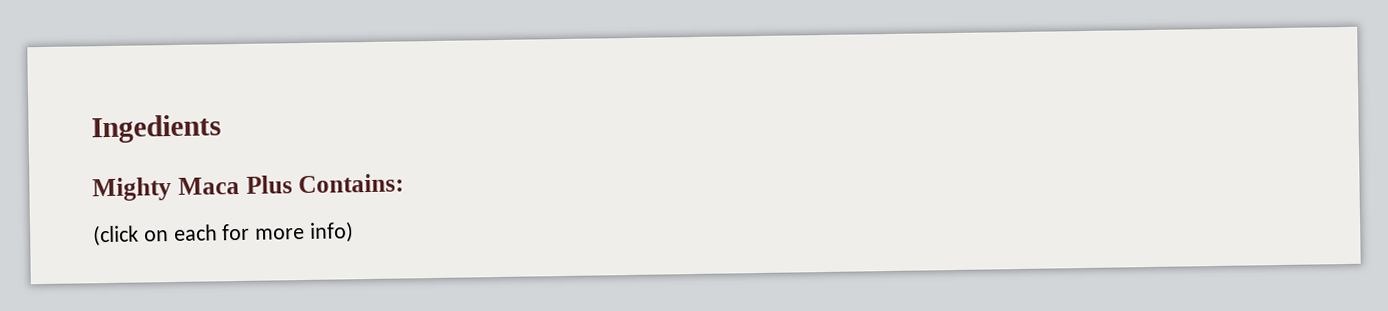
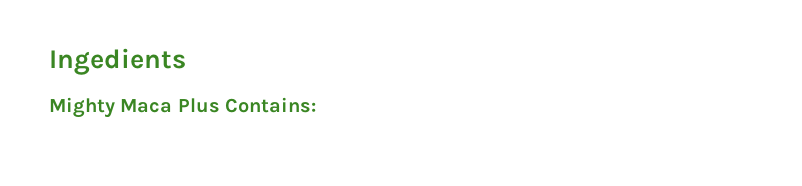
- (click on each for more info)

